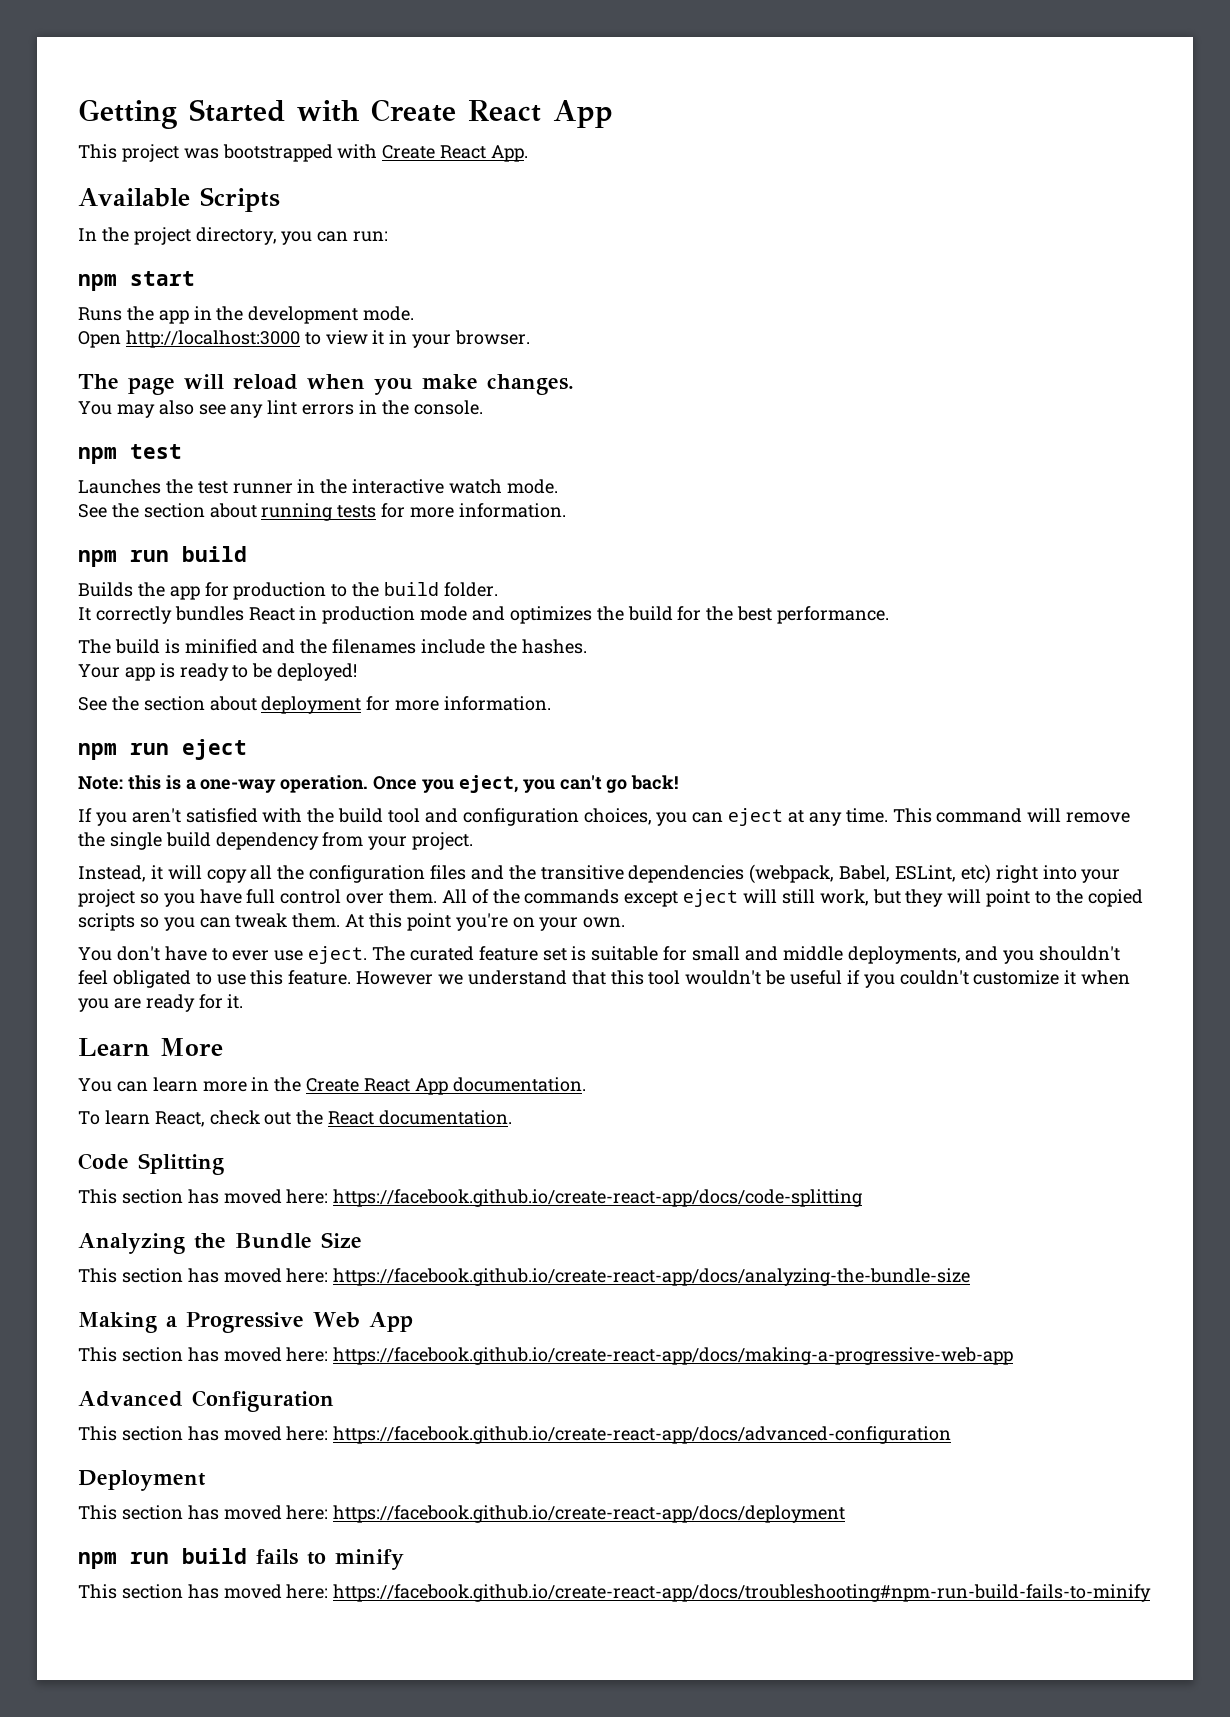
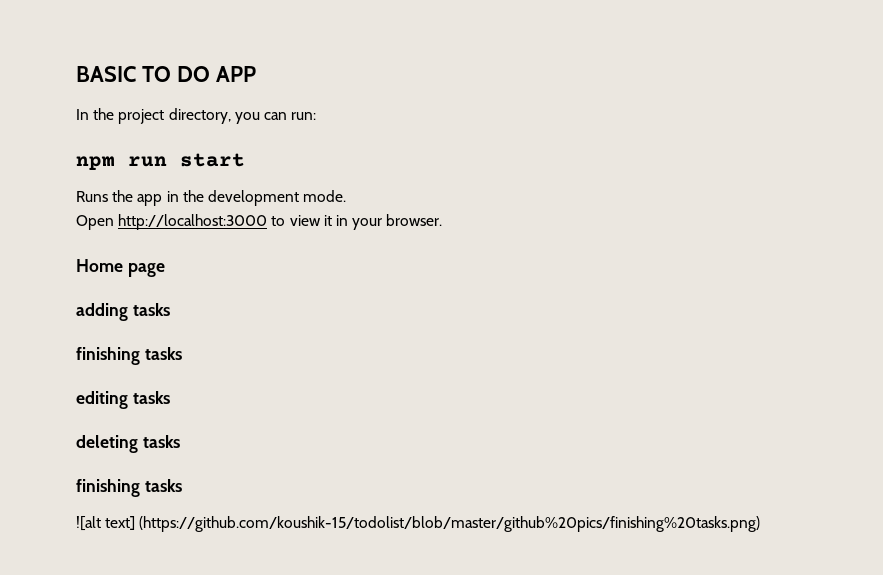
- Getting Started with Create React App
- This project was bootstrapped with Create React App.
- Available Scripts
+ BASIC TO DO APP
- npm start
+ npm run start
- The page will reload when you make changes.
- You may also see any lint errors in the console.
- npm test
- Launches the test runner in the interactive watch mode.
- See the section about running tests for more information.
- npm run build
- Builds the app for production to the build folder.
- It correctly bundles React in production mode and optimizes the build for the best performance.
- The build is minified and the filenames include the hashes.
- Your app is ready to be deployed!
- See the section about deployment for more information.
- npm run eject
- Note: this is a one-way operation. Once you eject, you can't go back!
- If you aren't satisfied with the build tool and configuration choices, you can eject at any time. This command will remove the single build dependency from your project.
- Instead, it will copy all the configuration files and the transitive dependencies (webpack, Babel, ESLint, etc) right into your project so you have full control over them. All of the commands except eject will still work, but they will point to the copied scripts so you can tweak them. At this point you're on your own.
- You don't have to ever use eject. The curated feature set is suitable for small and middle deployments, and you shouldn't feel obligated to use this feature. However we understand that this tool wouldn't be useful if you couldn't customize it when you are ready for it.
- Learn More
- You can learn more in the Create React App documentation.
- To learn React, check out the React documentation.
- Code Splitting
- This section has moved here: https://facebook.github.io/create-react-app/docs/code-splitting
- Analyzing the Bundle Size
- This section has moved here: https://facebook.github.io/create-react-app/docs/analyzing-the-bundle-size
- Making a Progressive Web App
- This section has moved here: https://facebook.github.io/create-react-app/docs/making-a-progressive-web-app
- Advanced Configuration
- This section has moved here: https://facebook.github.io/create-react-app/docs/advanced-configuration
- Deployment
- This section has moved here: https://facebook.github.io/create-react-app/docs/deployment
- npm run build fails to minify
- This section has moved here: https://facebook.github.io/create-react-app/docs/troubleshooting#npm-run-build-fails-to-minify
+ Home page
+ adding tasks
+ finishing tasks
+ editing tasks
+ deleting tasks
+ finishing tasks
+ ![alt text] (https://github.com/koushik-15/todolist/blob/master/github%20pics/finishing%20tasks.png)

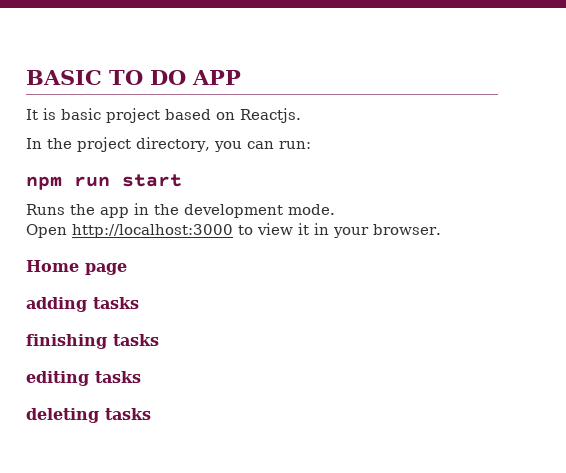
+ It is basic project based on Reactjs.
  deleting tasks
- finishing tasks
- ![alt text] (https://github.com/koushik-15/todolist/blob/master/github%20pics/finishing%20tasks.png)

